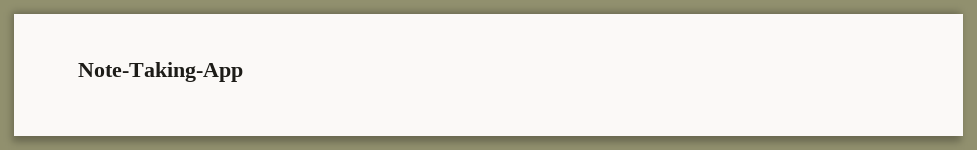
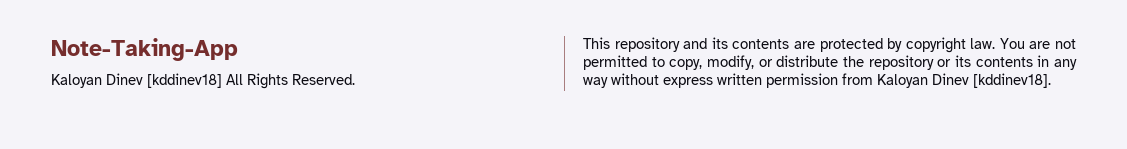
+ Kaloyan Dinev [kddinev18] All Rights Reserved.
+ This repository and its contents are protected by copyright law. You are not permitted to copy, modify, or distribute the repository or its contents in any way without express written permission from Kaloyan Dinev [kddinev18].

